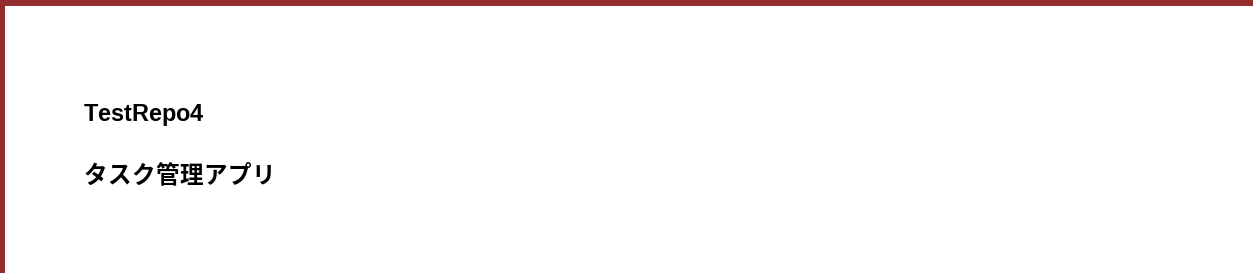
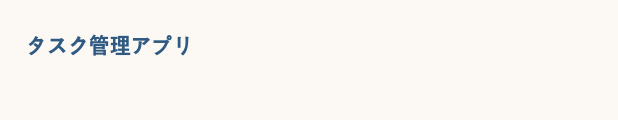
- TestRepo4

